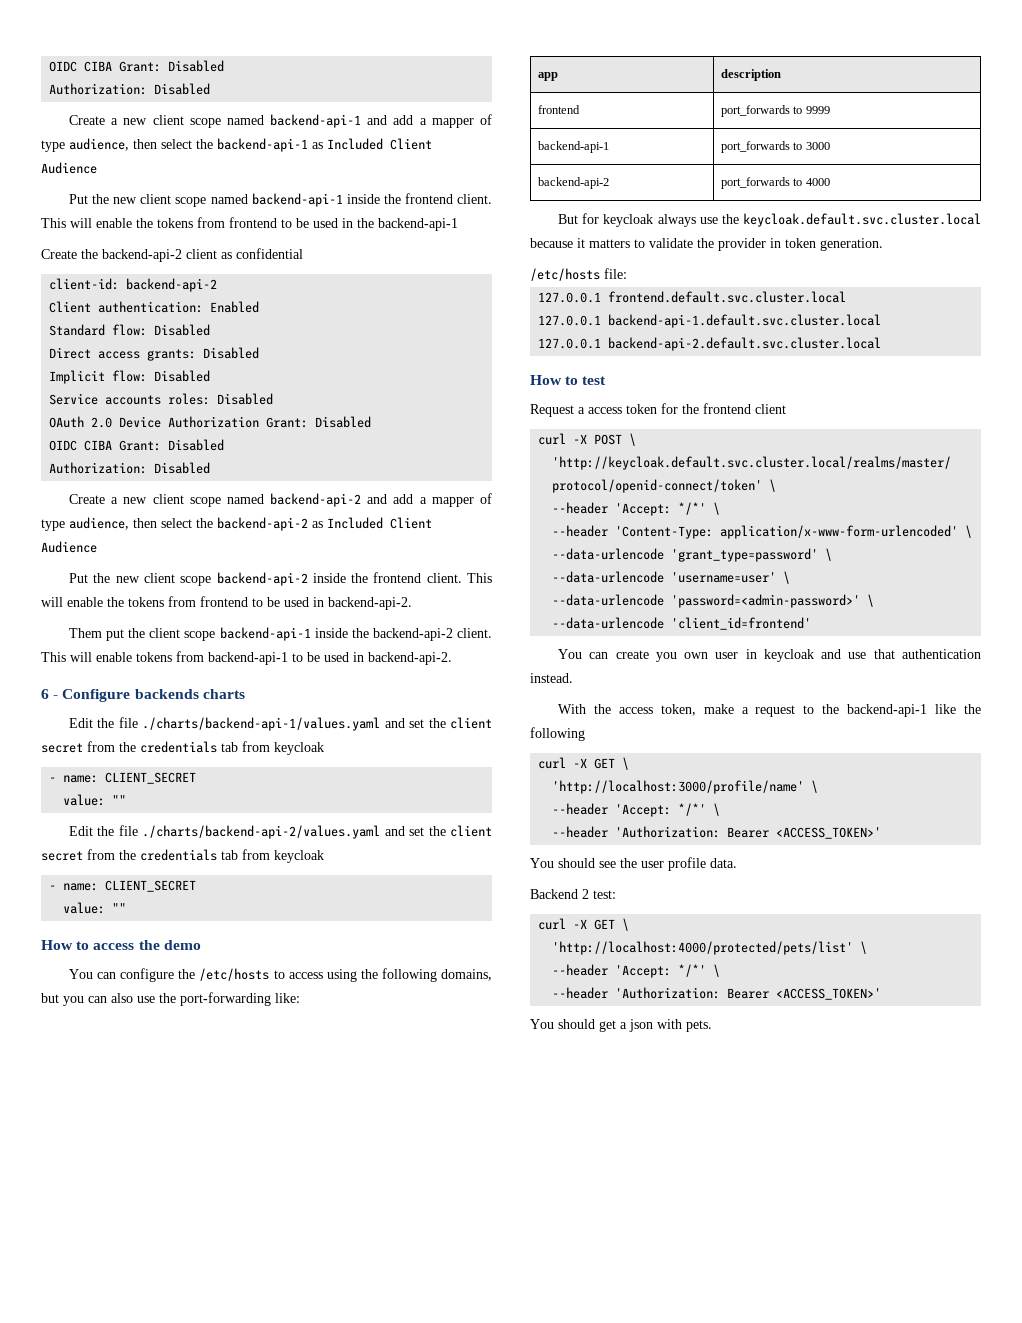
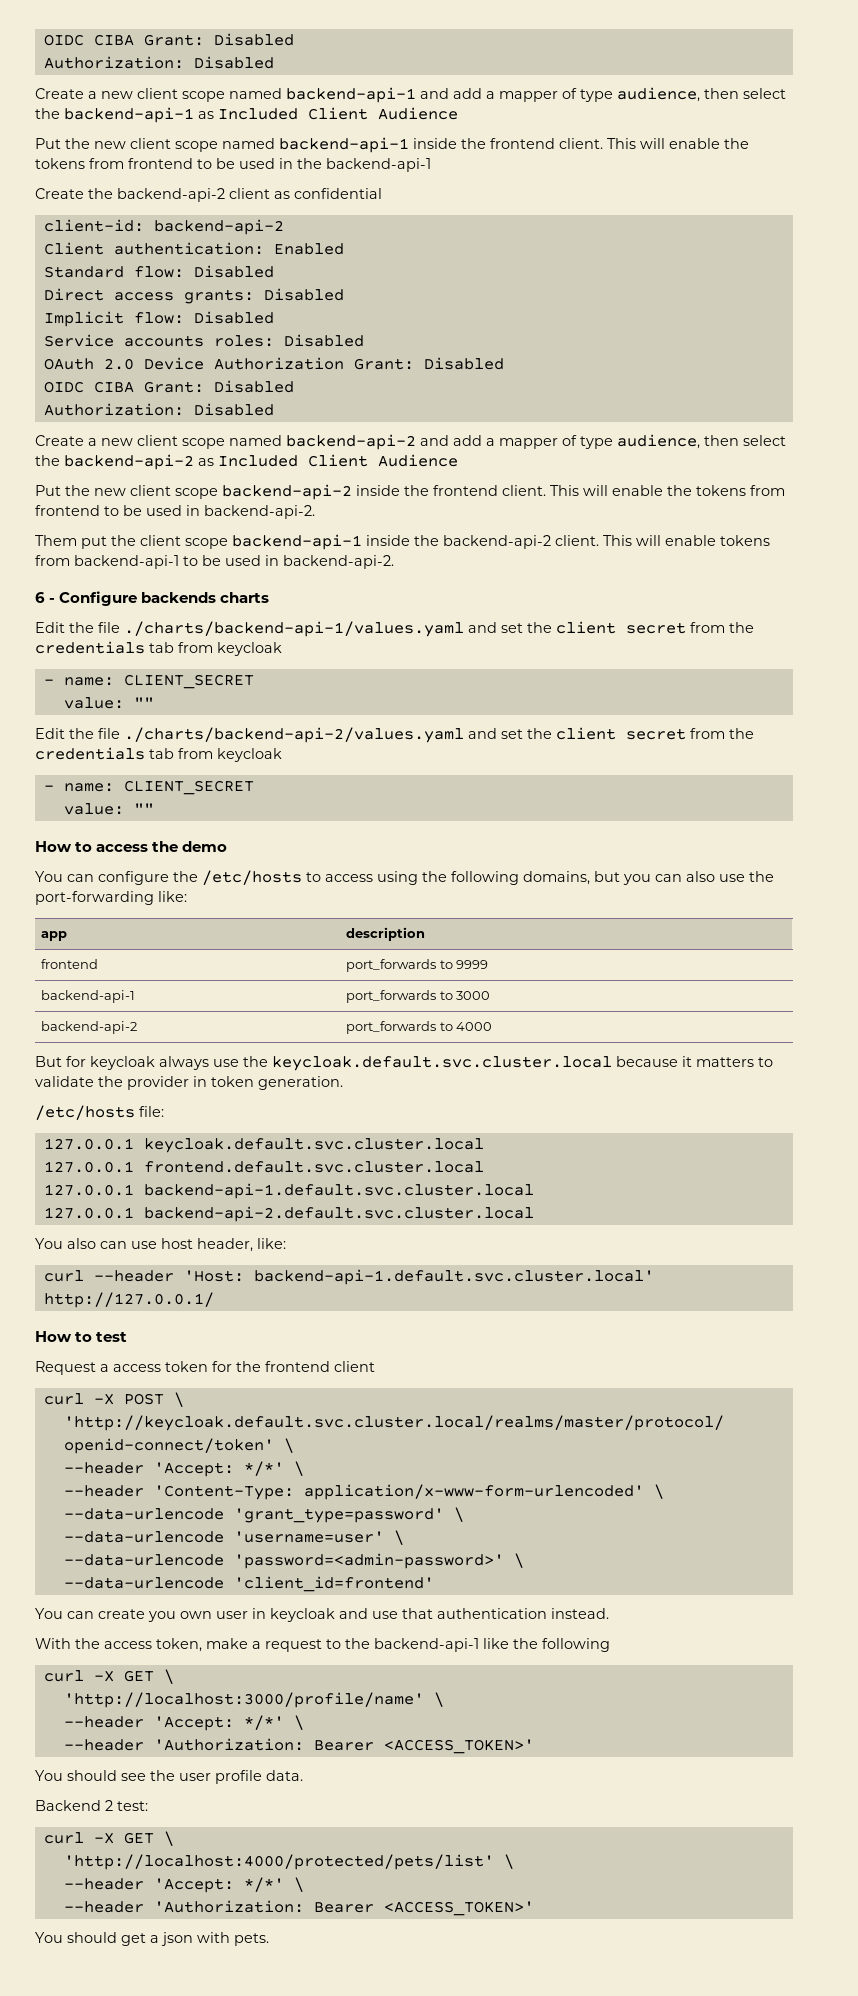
+ 127.0.0.1 keycloak.default.svc.cluster.local
+ You also can use host header, like:
+ curl --header 'Host: backend-api-1.default.svc.cluster.local' http://127.0.0.1/

